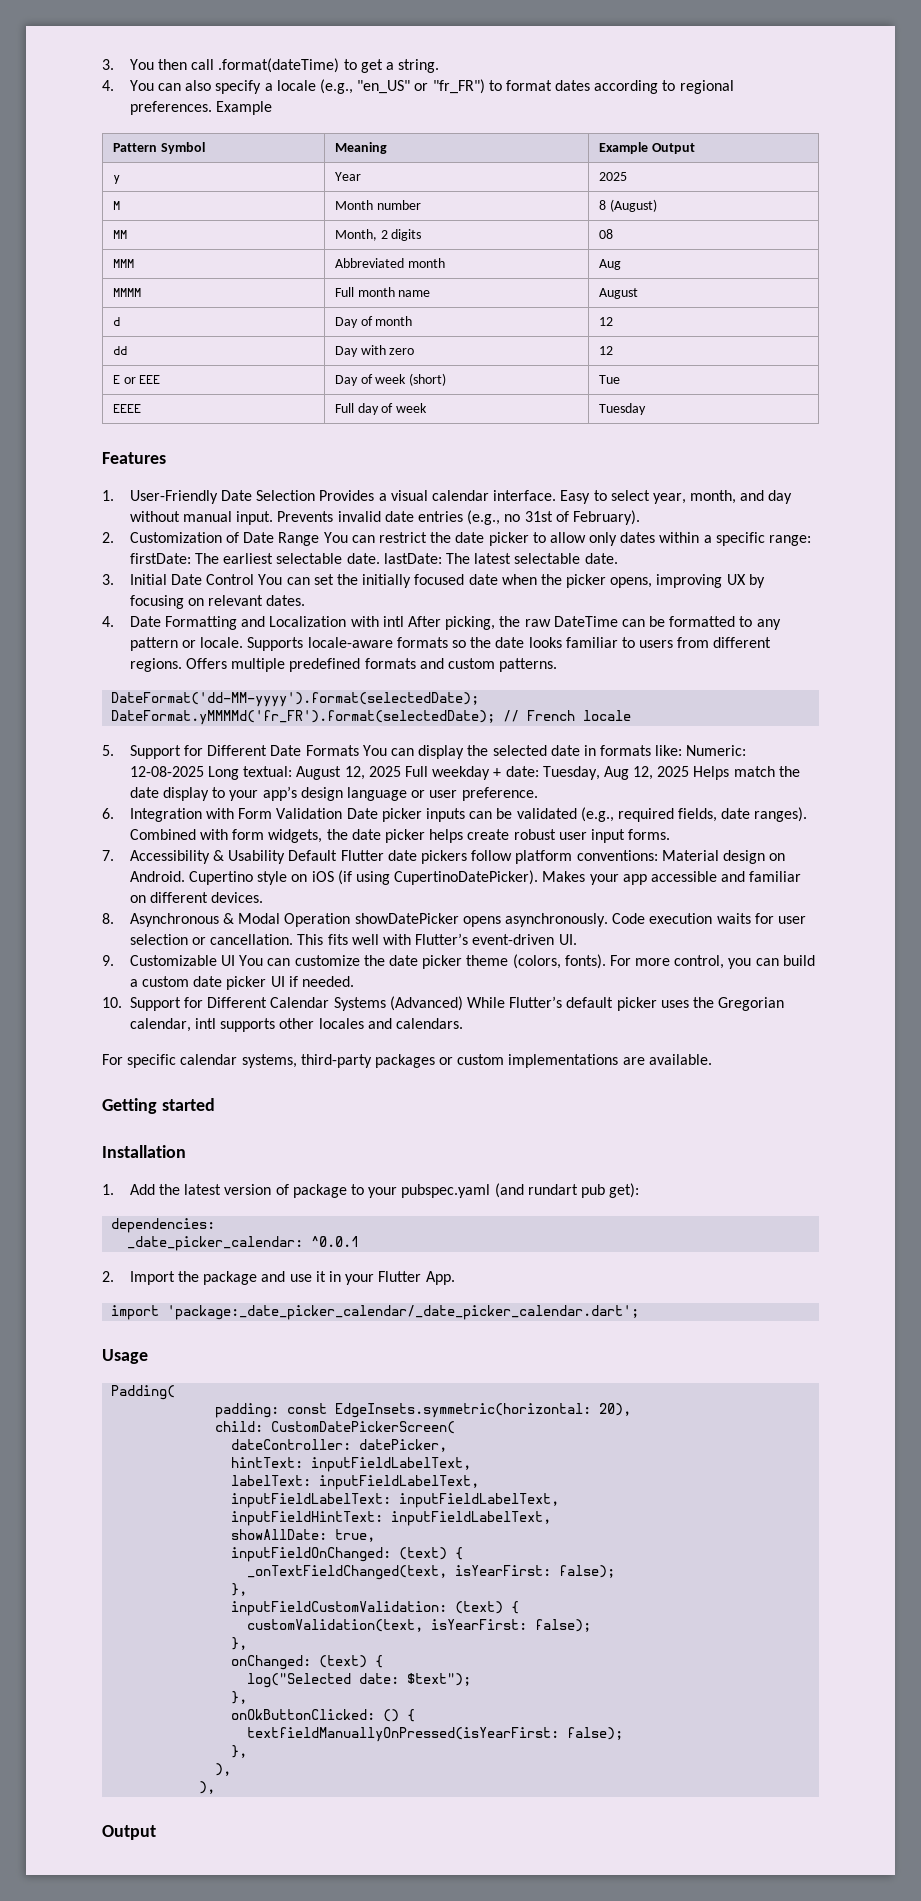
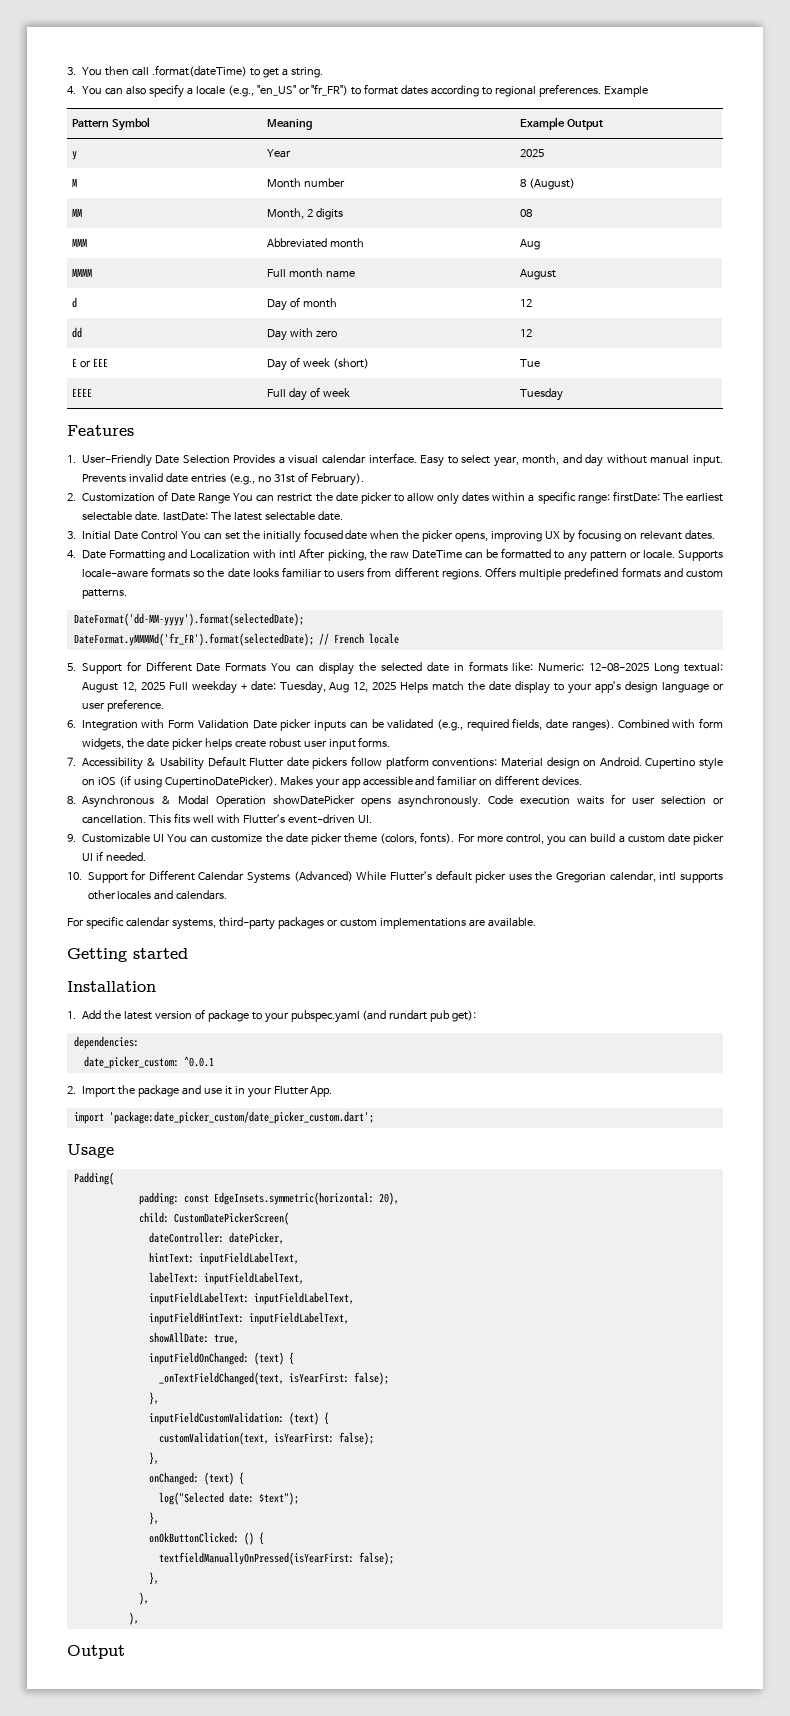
- _date_picker_calendar: ^0.0.1
+ date_picker_custom: ^0.0.1
- import 'package:_date_picker_calendar/_date_picker_calendar.dart';
+ import 'package:date_picker_custom/date_picker_custom.dart';

